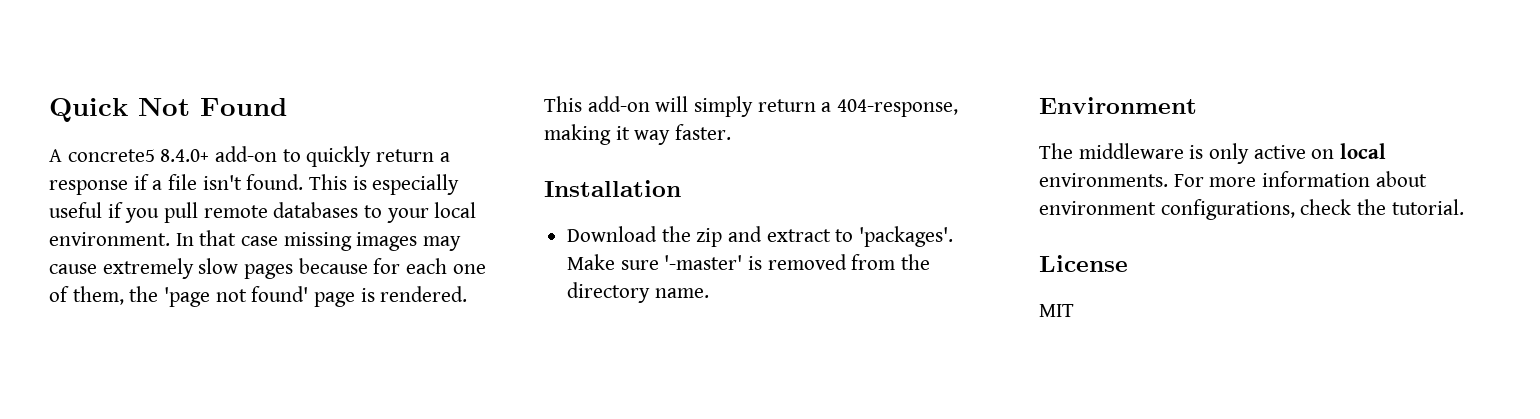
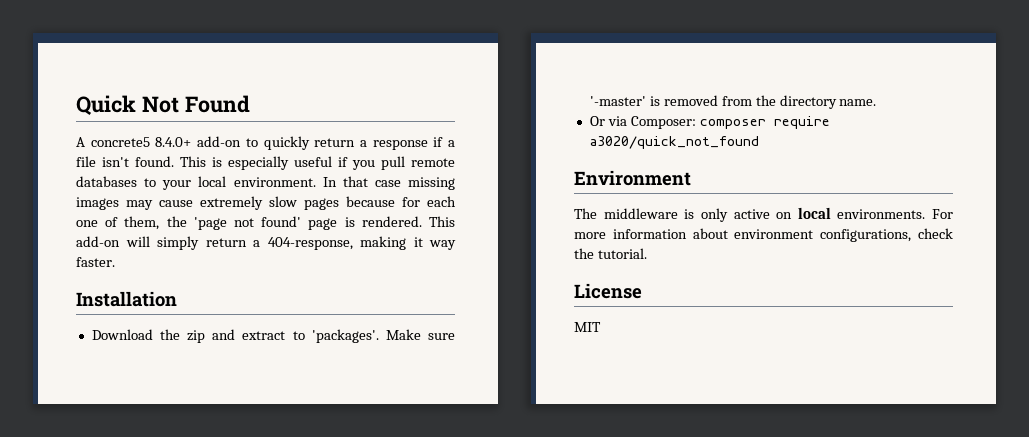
+ Or via Composer: composer require a3020/quick_not_found

